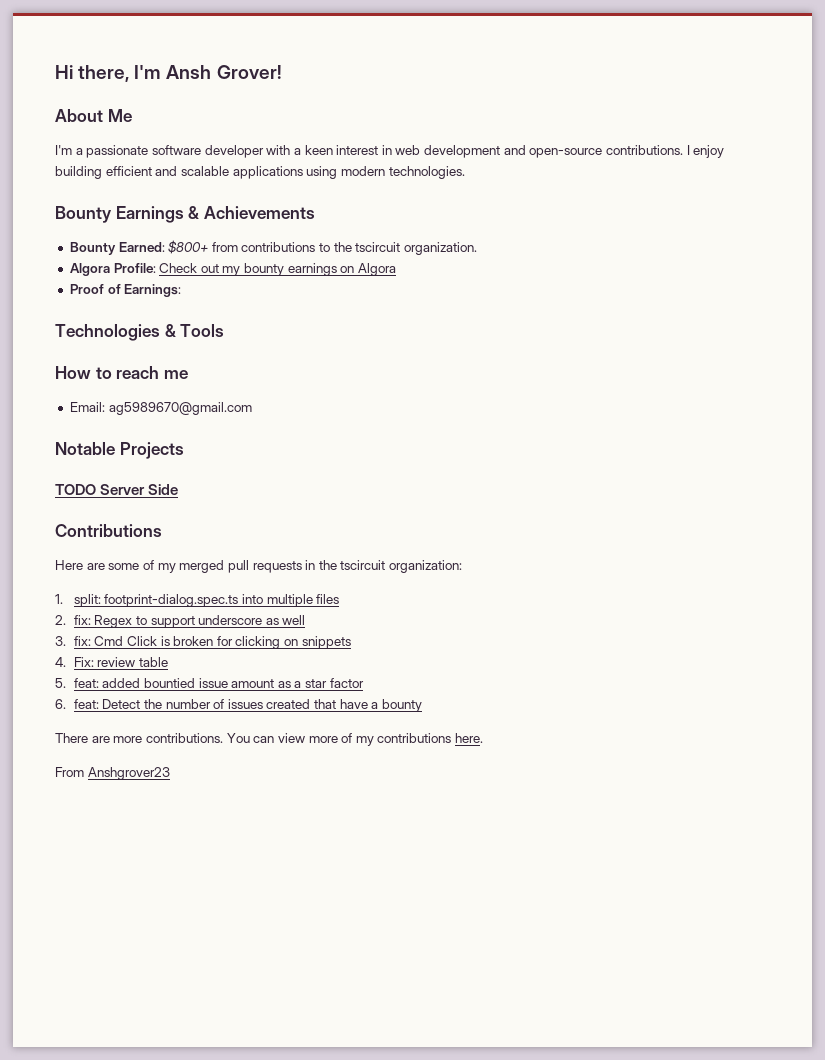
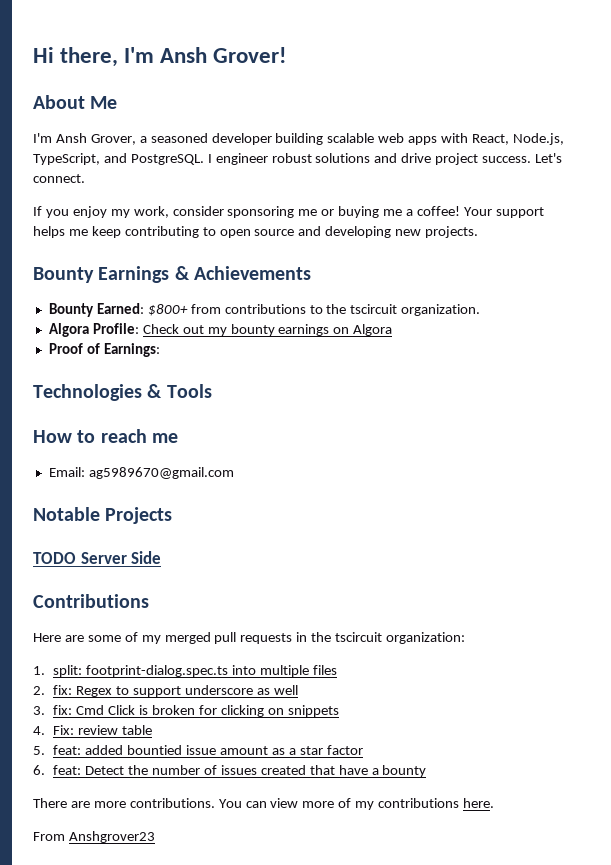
- I'm a passionate software developer with a keen interest in web development and open-source contributions. I enjoy building efficient and scalable applications using modern technologies.
+ I'm Ansh Grover, a seasoned developer building scalable web apps with React, Node.js, TypeScript, and PostgreSQL. I engineer robust solutions and drive project success. Let's connect.
+ If you enjoy my work, consider sponsoring me or buying me a coffee! Your support helps me keep contributing to open source and developing new projects.

